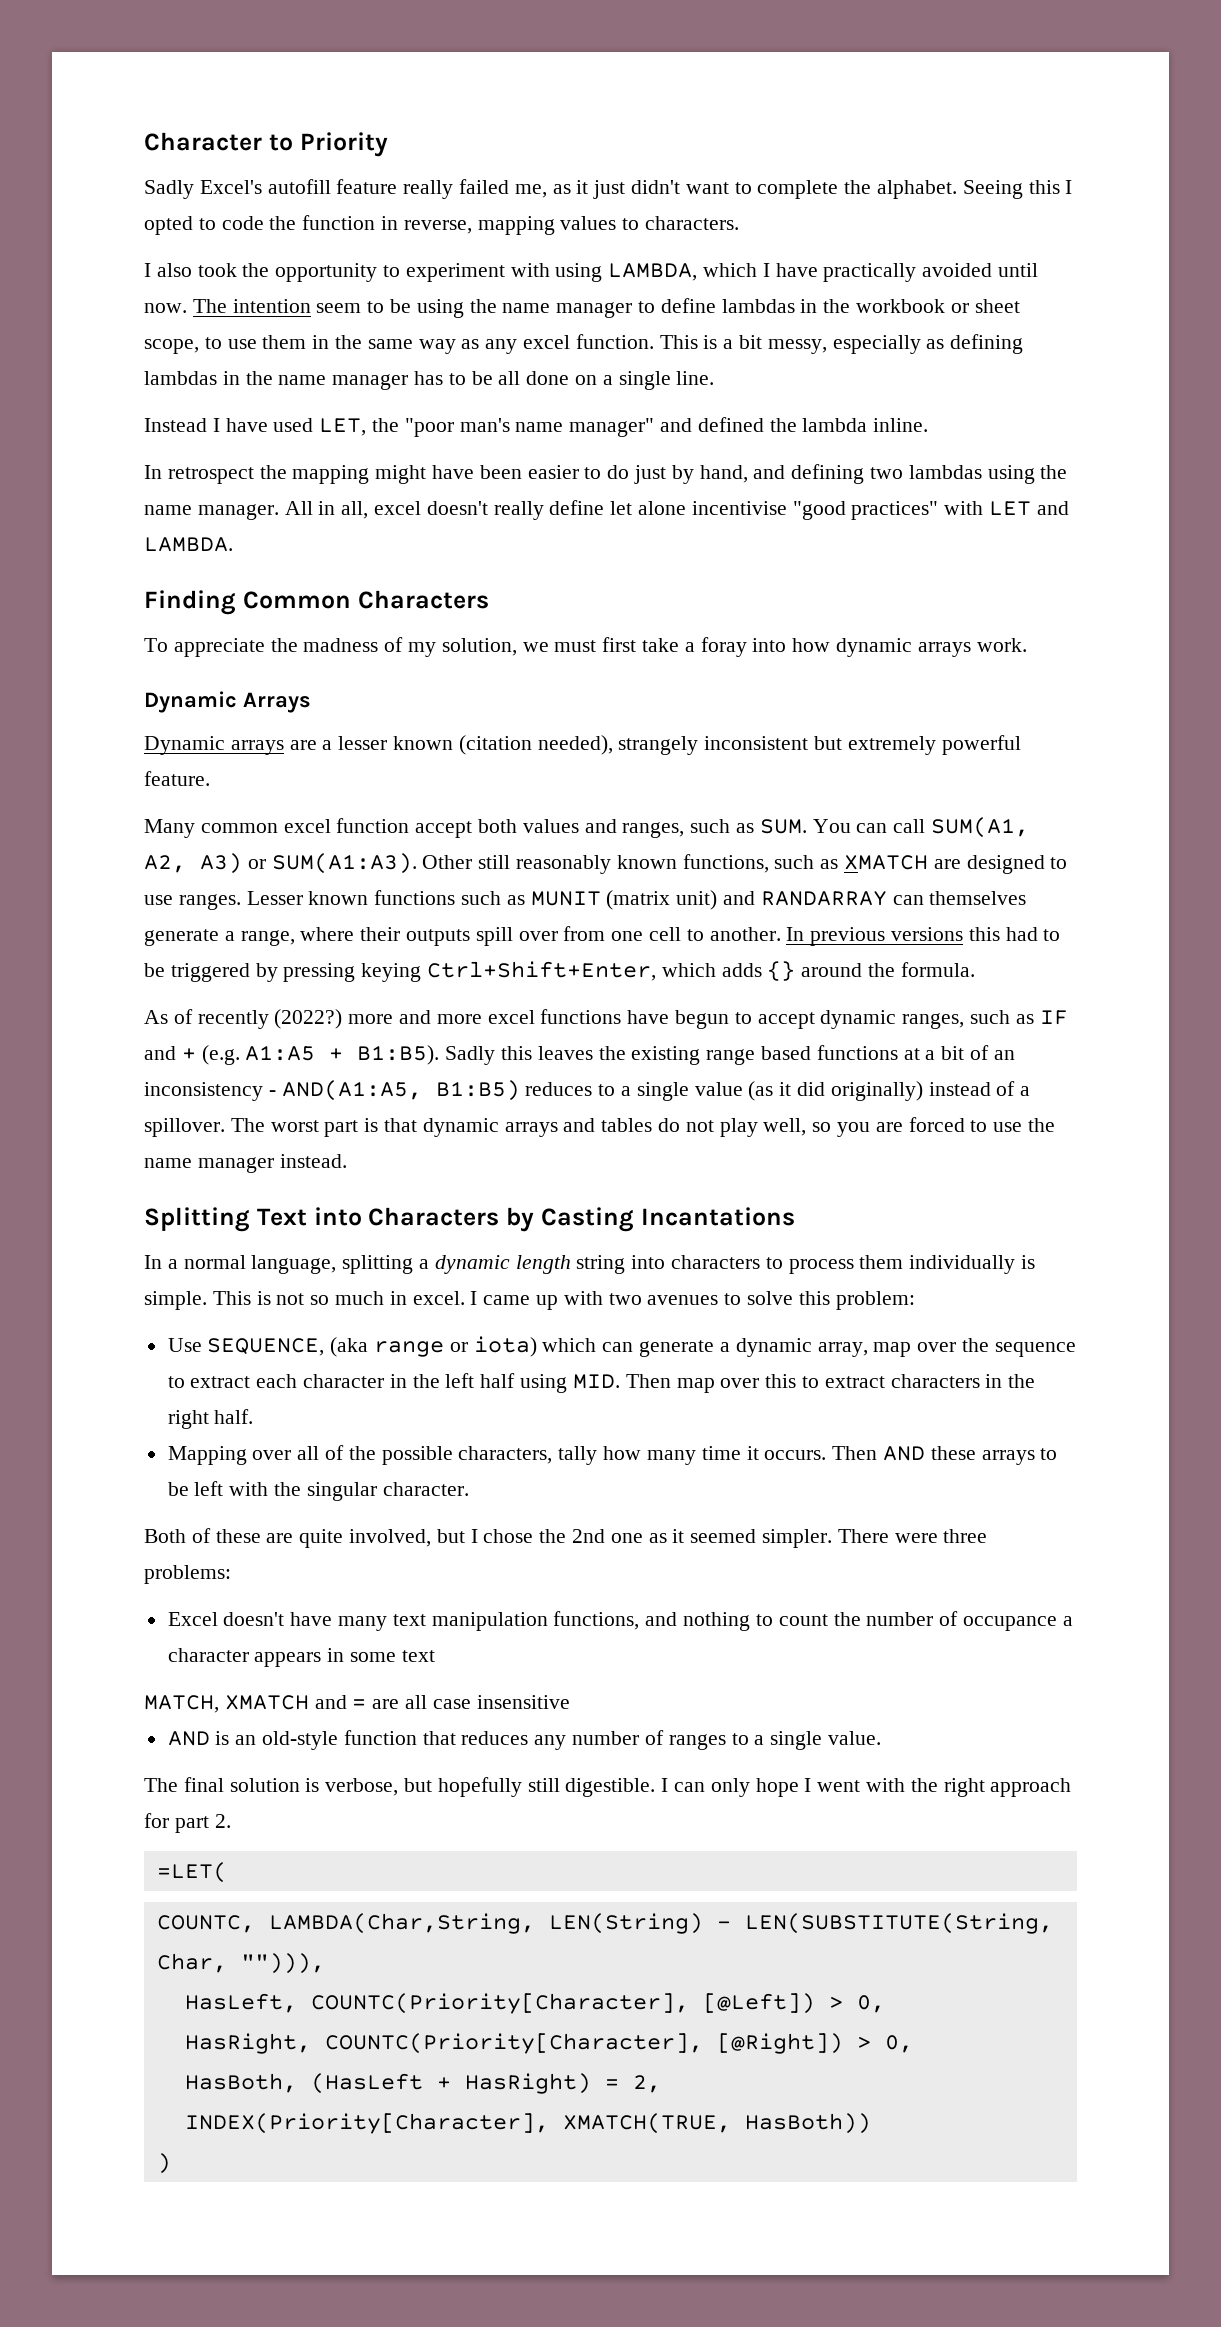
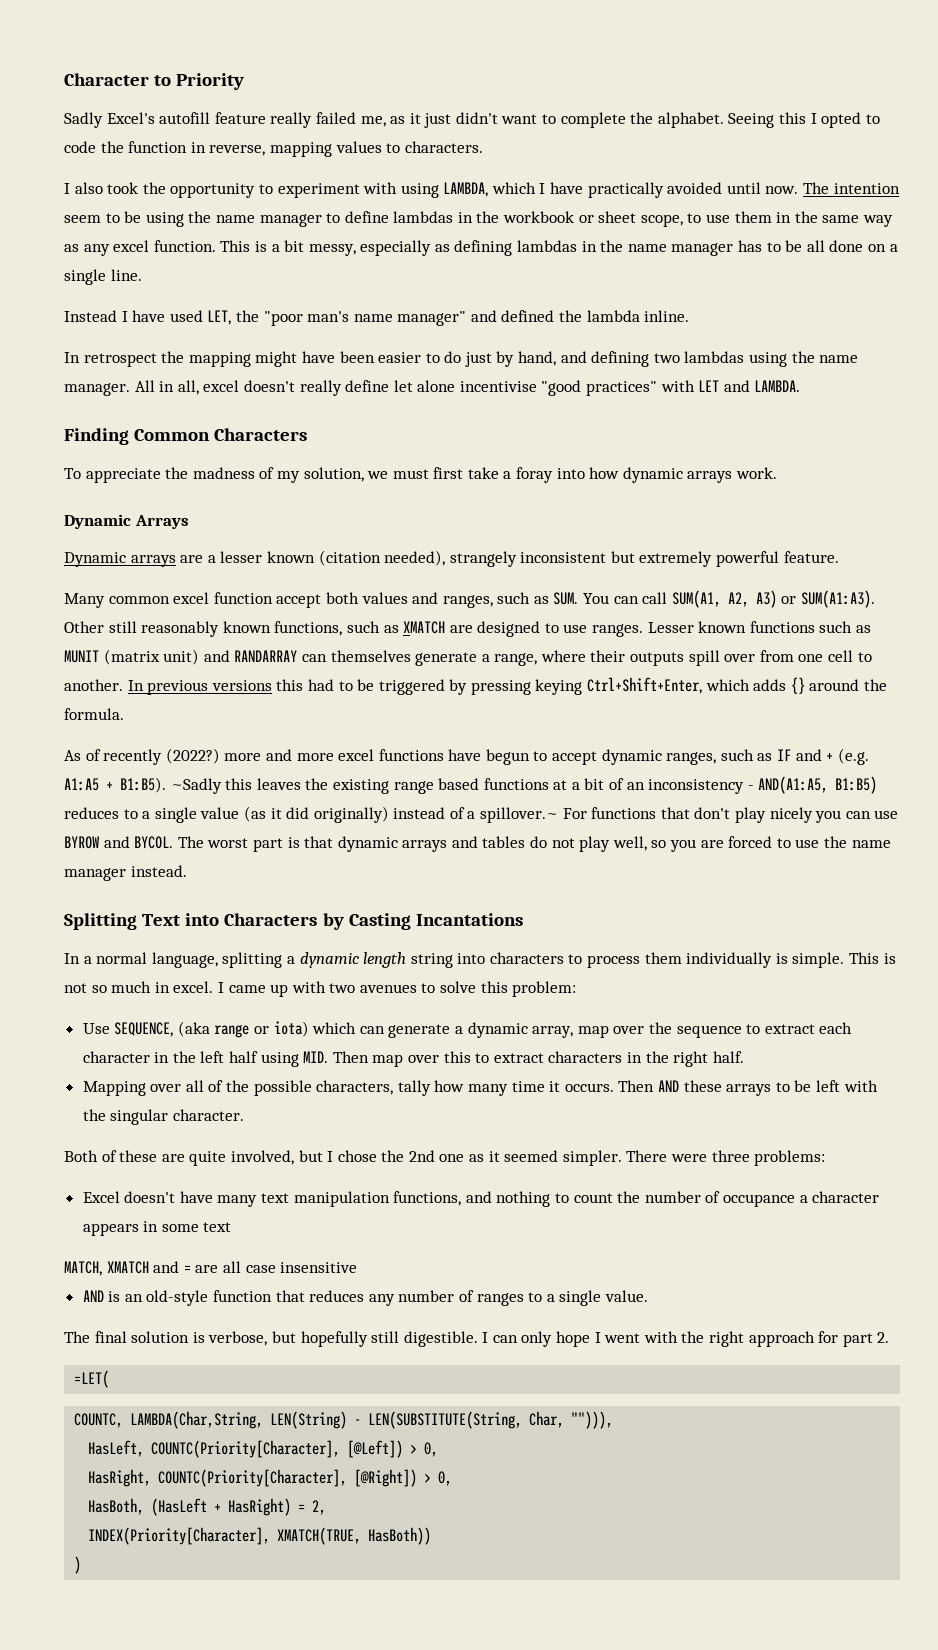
- Sadly this leaves the existing range based functions at a bit of an inconsistency - AND(A1:A5, B1:B5) reduces to a single value (as it did originally) instead of a spillover.
+ ~Sadly this leaves the existing range based functions at a bit of an inconsistency - AND(A1:A5, B1:B5) reduces to a single value (as it did originally) instead of a spillover.~ For functions that don't play nicely you can use BYROW and BYCOL.

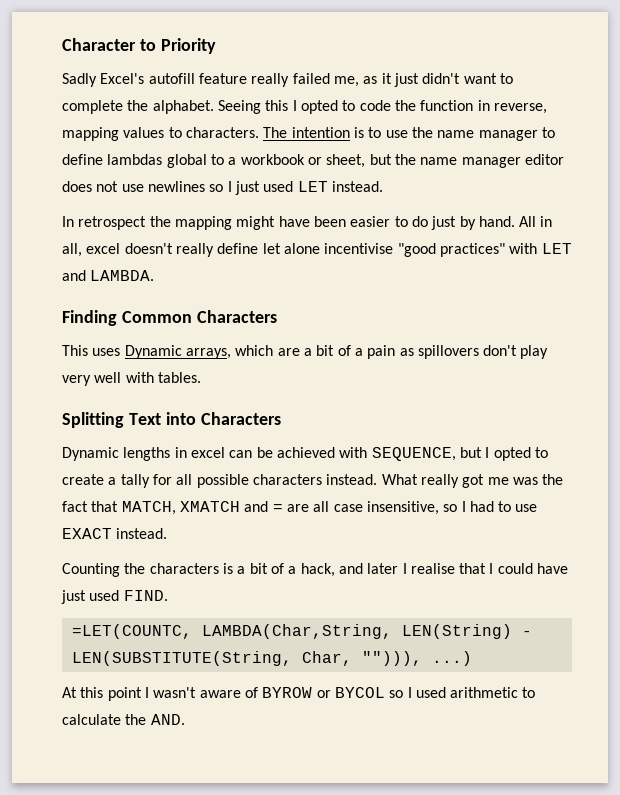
- Seeing this I opted to code the function in reverse, mapping values to characters.
- I also took the opportunity to experiment with using LAMBDA, which I have practically avoided until now. The intention seem to be using the name manager to define lambdas in the workbook or sheet scope, to use them in the same way as any excel function. This is a bit messy, especially as defining lambdas in the name manager has to be all done on a single line.
- Instead I have used LET, the "poor man's name manager" and defined the lambda inline.
+ Seeing this I opted to code the function in reverse, mapping values to characters. The intention is to use the name manager to define lambdas global to a workbook or sheet, but the name manager editor does not use newlines so I just used LET instead.
- In retrospect the mapping might have been easier to do just by hand, and defining two lambdas using the name manager.
+ In retrospect the mapping might have been easier to do just by hand.
- To appreciate the madness of my solution, we must first take a foray into how dynamic arrays work.
- Dynamic Arrays
- Dynamic arrays are a lesser known (citation needed), strangely inconsistent but extremely powerful feature.
- Many common excel function accept both values and ranges, such as SUM. You can call SUM(A1, A2, A3) or SUM(A1:A3). Other still reasonably known functions, such as XMATCH are designed to use ranges. Lesser known functions such as MUNIT (matrix unit) and RANDARRAY can themselves generate a range, where their outputs spill over from one cell to another. In previous versions this had to be triggered by pressing keying Ctrl+Shift+Enter, which adds {} around the formula.
- As of recently (2022?) more and more excel functions have begun to accept dynamic ranges, such as IF and + (e.g. A1:A5 + B1:B5). ~Sadly this leaves the existing range based functions at a bit of an inconsistency - AND(A1:A5, B1:B5) reduces to a single value (as it did originally) instead of a spillover.~ For functions that don't play nicely you can use BYROW and BYCOL. The worst part is that dynamic arrays and tables do not play well, so you are forced to use the name manager instead.
- Splitting Text into Characters by Casting Incantations
- In a normal language, splitting a dynamic length string into characters to process them individually is simple. This is not so much in excel. I came up with two avenues to solve this problem:
- Use SEQUENCE, (aka range or iota) which can generate a dynamic array, map over the sequence to extract each character in the left half using MID. Then map over this to extract characters in the right half.
- Mapping over all of the possible characters, tally how many time it occurs. Then AND these arrays to be left with the singular character.
- Both of these are quite involved, but I chose the 2nd one as it seemed simpler. There were three problems:
- Excel doesn't have many text manipulation functions, and nothing to count the number of occupance a character appears in some text
- MATCH, XMATCH and = are all case insensitive
- AND is an old-style function that reduces any number of ranges to a single value.
- The final solution is verbose, but hopefully still digestible. I can only hope I went with the right approach for part 2.
- =LET(
- COUNTC, LAMBDA(Char,String, LEN(String) - LEN(SUBSTITUTE(String, Char, ""))),
- HasLeft, COUNTC(Priority[Character], [@Left]) > 0,
- HasRight, COUNTC(Priority[Character], [@Right]) > 0,
- HasBoth, (HasLeft + HasRight) = 2,
- INDEX(Priority[Character], XMATCH(TRUE, HasBoth))
- )
+ This uses Dynamic arrays, which are a bit of a pain as spillovers don't play very well with tables.
+ Splitting Text into Characters
+ Dynamic lengths in excel can be achieved with SEQUENCE, but I opted to create a tally for all possible characters instead. What really got me was the fact that MATCH, XMATCH and = are all case insensitive, so I had to use EXACT instead.
+ Counting the characters is a bit of a hack, and later I realise that I could have just used FIND.
+ =LET(COUNTC, LAMBDA(Char,String, LEN(String) - LEN(SUBSTITUTE(String, Char, ""))), ...)
+ At this point I wasn't aware of BYROW or BYCOL so I used arithmetic to calculate the AND.

